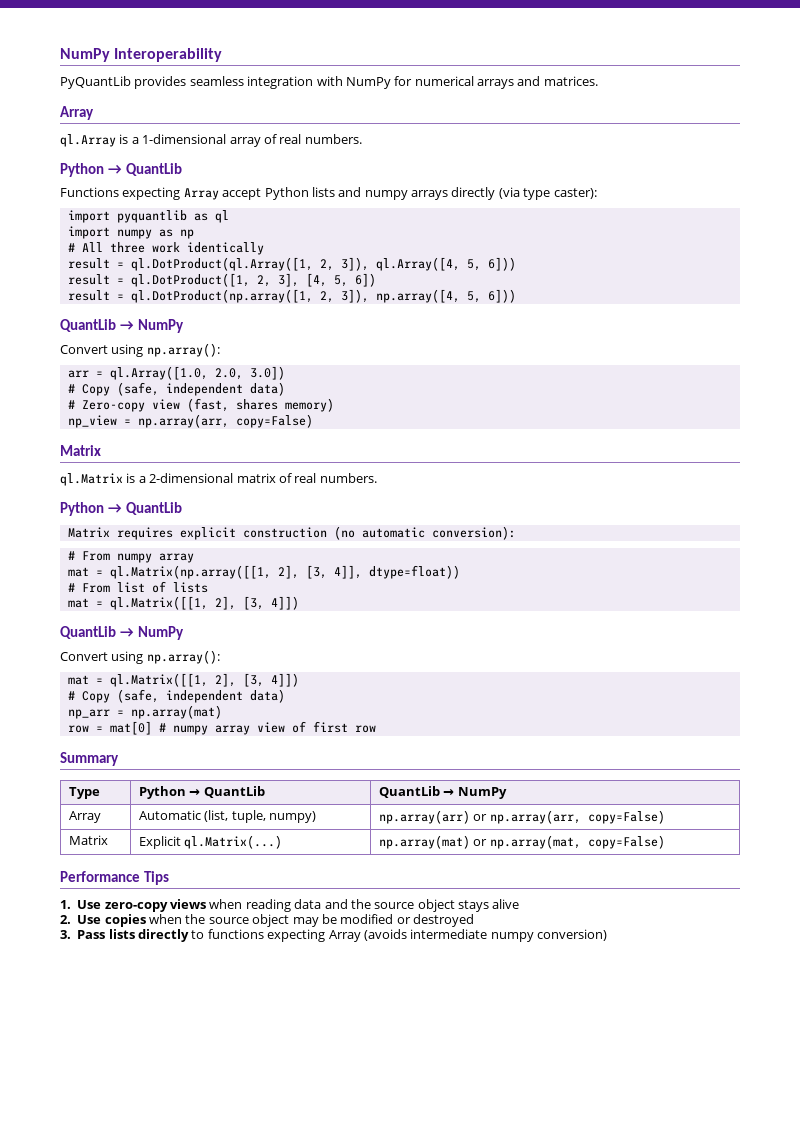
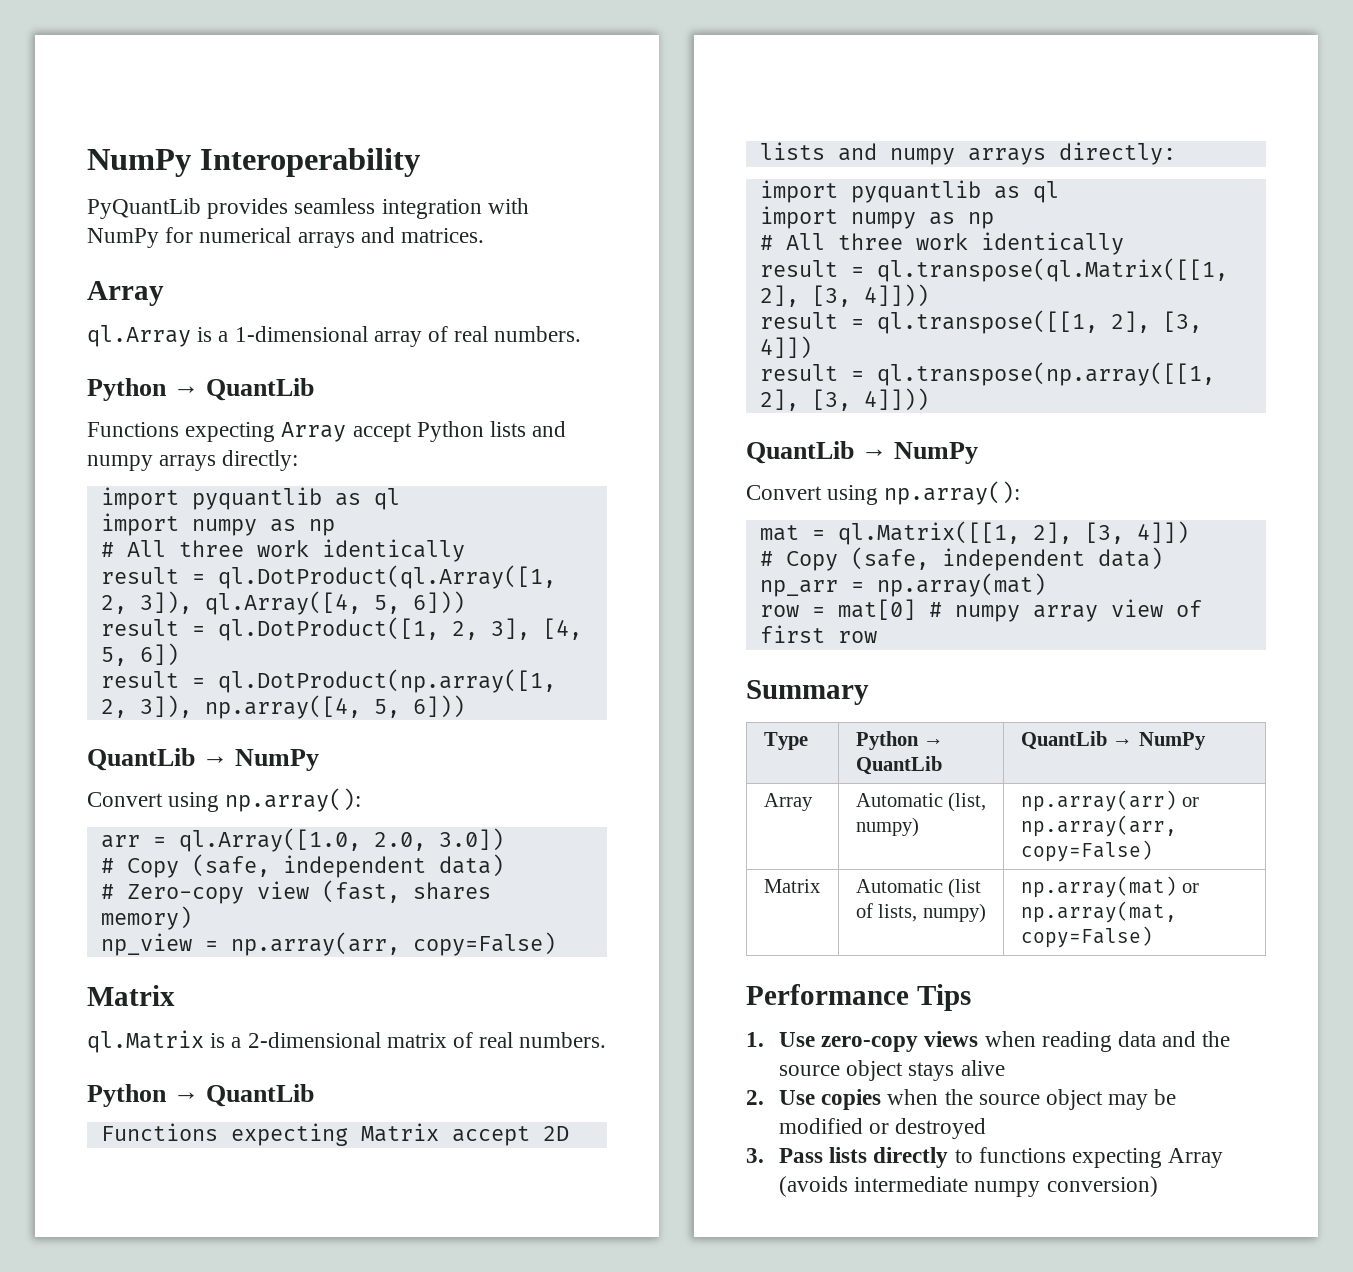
- Functions expecting Array accept Python lists and numpy arrays directly (via type caster):
+ Functions expecting Array accept Python lists and numpy arrays directly:
- Matrix requires explicit construction (no automatic conversion):
- # From numpy array
- mat = ql.Matrix(np.array([[1, 2], [3, 4]], dtype=float))
- # From list of lists
- mat = ql.Matrix([[1, 2], [3, 4]])
+ Functions expecting Matrix accept 2D lists and numpy arrays directly:
+ import pyquantlib as ql
+ import numpy as np
+ # All three work identically
+ result = ql.transpose(ql.Matrix([[1, 2], [3, 4]]))
+ result = ql.transpose([[1, 2], [3, 4]])
+ result = ql.transpose(np.array([[1, 2], [3, 4]]))
- Array | Automatic (list, tuple, numpy) | np.array(arr) or np.array(arr, copy=False)
+ Array | Automatic (list, numpy) | np.array(arr) or np.array(arr, copy=False)
- Matrix | Explicit ql.Matrix(...) | np.array(mat) or np.array(mat, copy=False)
+ Matrix | Automatic (list of lists, numpy) | np.array(mat) or np.array(mat, copy=False)

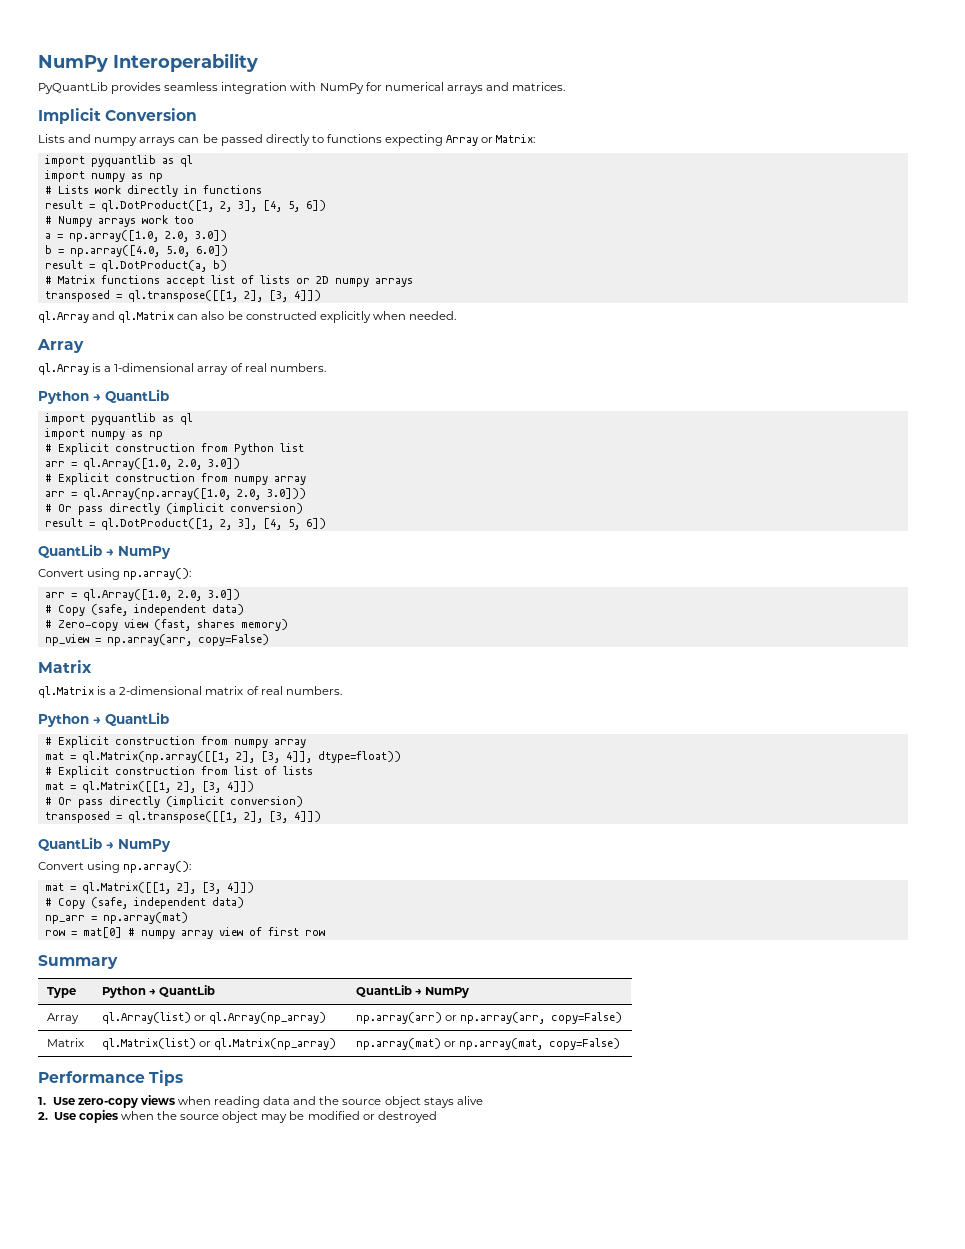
+ Implicit Conversion
+ Lists and numpy arrays can be passed directly to functions expecting Array or Matrix:
+ import pyquantlib as ql
+ import numpy as np
+ # Lists work directly in functions
+ result = ql.DotProduct([1, 2, 3], [4, 5, 6])
+ # Numpy arrays work too
+ a = np.array([1.0, 2.0, 3.0])
+ b = np.array([4.0, 5.0, 6.0])
+ result = ql.DotProduct(a, b)
+ # Matrix functions accept list of lists or 2D numpy arrays
+ transposed = ql.transpose([[1, 2], [3, 4]])
+ ql.Array and ql.Matrix can also be constructed explicitly when needed.
  ql.Array is a 1-dimensional array of real numbers.
  Python → QuantLib
- Functions expecting Array accept Python lists and numpy arrays directly:
  import pyquantlib as ql
  import numpy as np
- # All three work identically
- result = ql.DotProduct(ql.Array([1, 2, 3]), ql.Array([4, 5, 6]))
+ # Explicit construction from Python list
+ arr = ql.Array([1.0, 2.0, 3.0])
+ # Explicit construction from numpy array
+ arr = ql.Array(np.array([1.0, 2.0, 3.0]))
+ # Or pass directly (implicit conversion)
  result = ql.DotProduct([1, 2, 3], [4, 5, 6])
- result = ql.DotProduct(np.array([1, 2, 3]), np.array([4, 5, 6]))
  ql.Matrix is a 2-dimensional matrix of real numbers.
  Python → QuantLib
- Functions expecting Matrix accept 2D lists and numpy arrays directly:
- import pyquantlib as ql
- import numpy as np
- # All three work identically
- result = ql.transpose(ql.Matrix([[1, 2], [3, 4]]))
- result = ql.transpose([[1, 2], [3, 4]])
- result = ql.transpose(np.array([[1, 2], [3, 4]]))
+ # Explicit construction from numpy array
+ mat = ql.Matrix(np.array([[1, 2], [3, 4]], dtype=float))
+ # Explicit construction from list of lists
+ mat = ql.Matrix([[1, 2], [3, 4]])
+ # Or pass directly (implicit conversion)
+ transposed = ql.transpose([[1, 2], [3, 4]])
- Array | Automatic (list, numpy) | np.array(arr) or np.array(arr, copy=False)
+ Array | ql.Array(list) or ql.Array(np_array) | np.array(arr) or np.array(arr, copy=False)
- Matrix | Automatic (list of lists, numpy) | np.array(mat) or np.array(mat, copy=False)
+ Matrix | ql.Matrix(list) or ql.Matrix(np_array) | np.array(mat) or np.array(mat, copy=False)
- 3. Pass lists directly to functions expecting Array (avoids intermediate numpy conversion)

